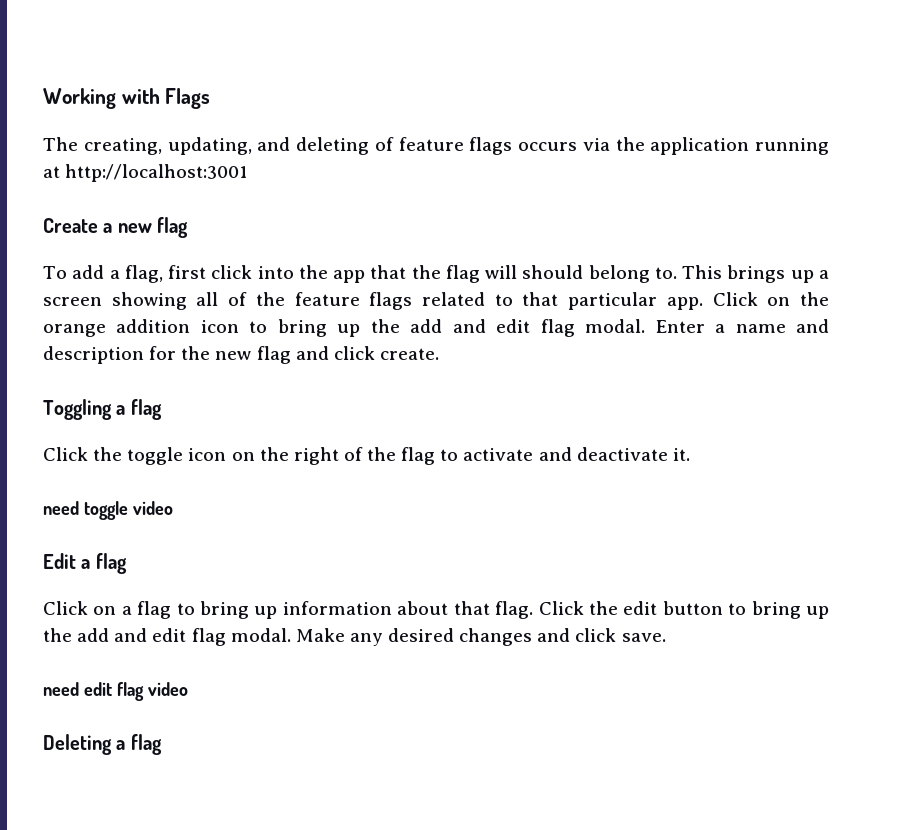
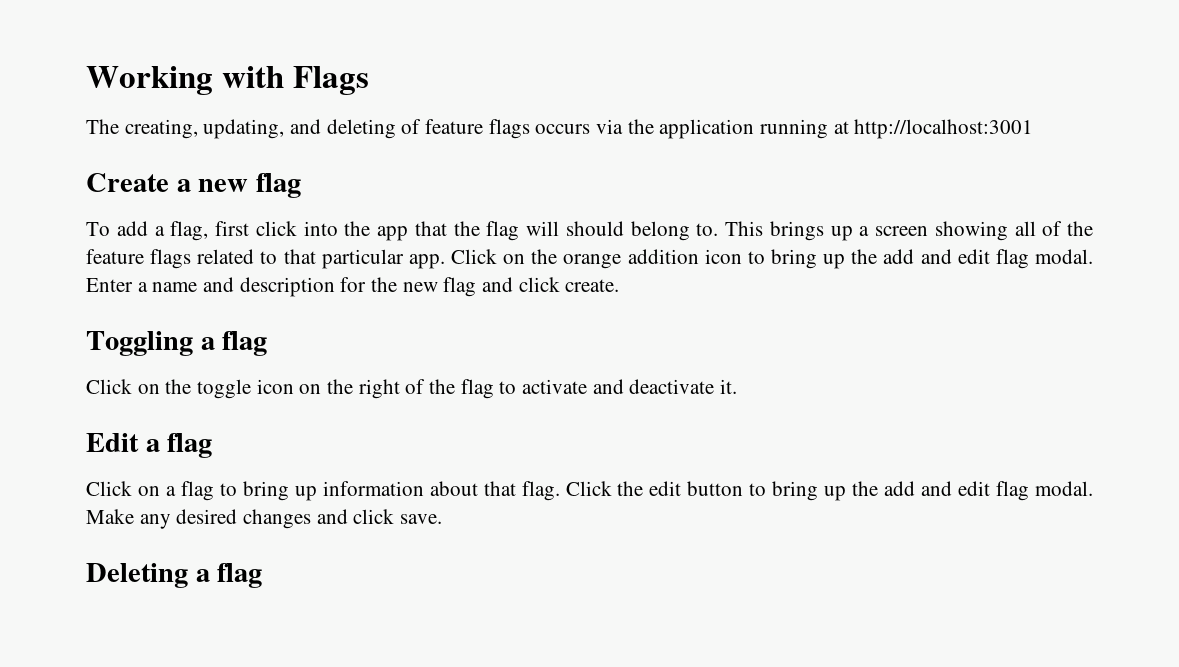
- Click the toggle icon on the right of the flag to activate and deactivate it.
+ Click on the toggle icon on the right of the flag to activate and deactivate it.
- need toggle video
- need edit flag video

